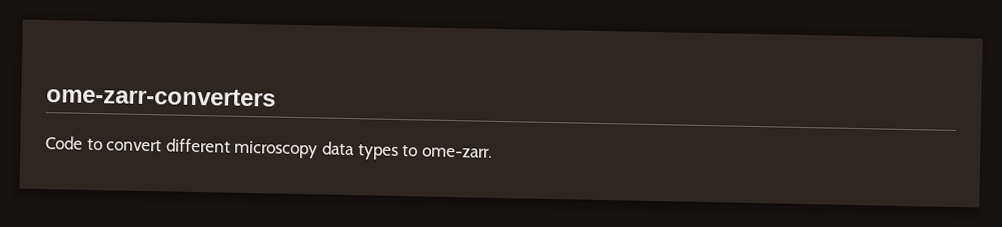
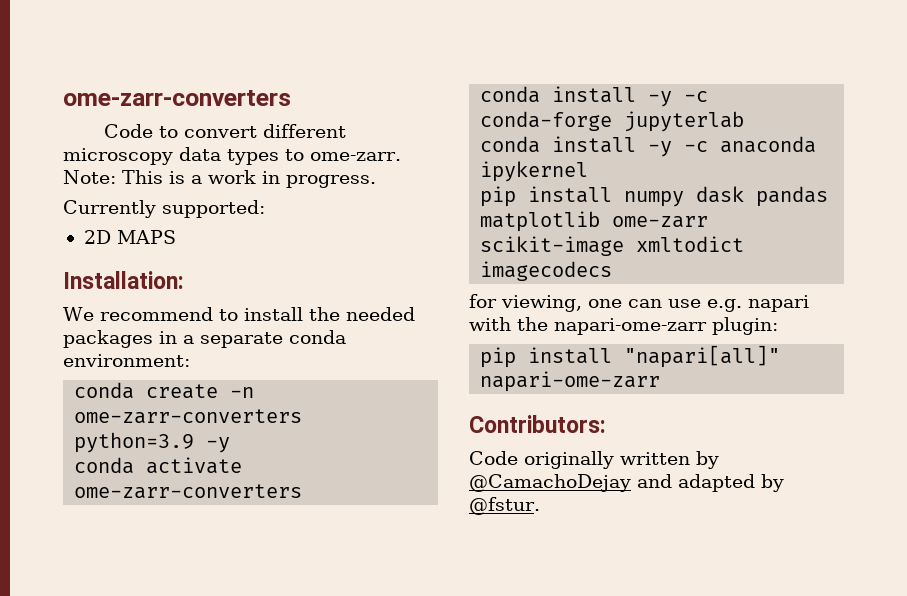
+ Note: This is a work in progress.
+ Currently supported:
+ 2D MAPS
+ Installation:
+ We recommend to install the needed packages in a separate conda environment:
+ conda create -n ome-zarr-converters python=3.9 -y
+ conda activate ome-zarr-converters
+ conda install -y -c conda-forge jupyterlab
+ conda install -y -c anaconda ipykernel
+ pip install numpy dask pandas matplotlib ome-zarr scikit-image xmltodict imagecodecs
+ for viewing, one can use e.g. napari with the napari-ome-zarr plugin:
+ pip install "napari[all]" napari-ome-zarr
+ Contributors:
+ Code originally written by @CamachoDejay and adapted by @fstur.

